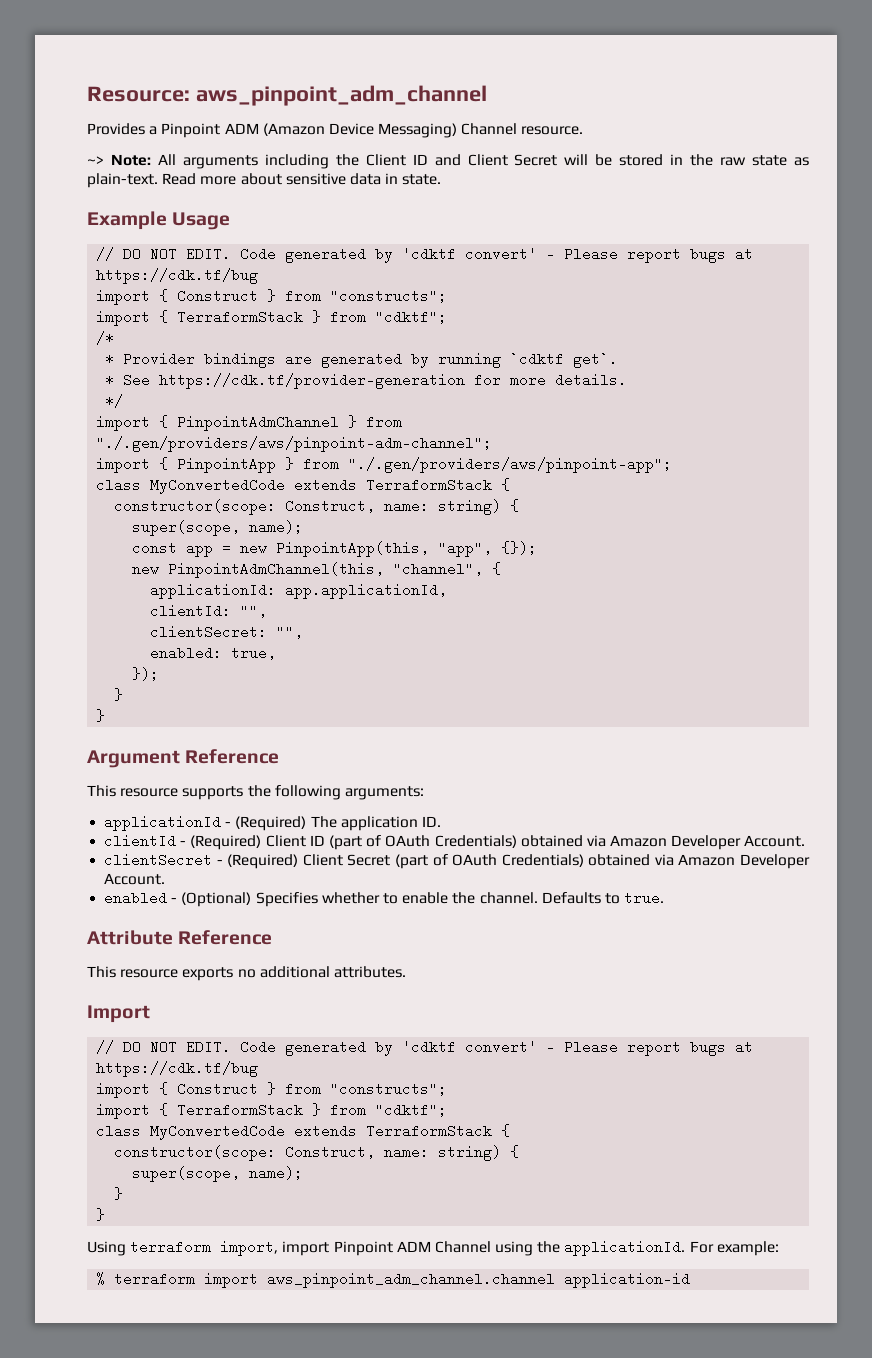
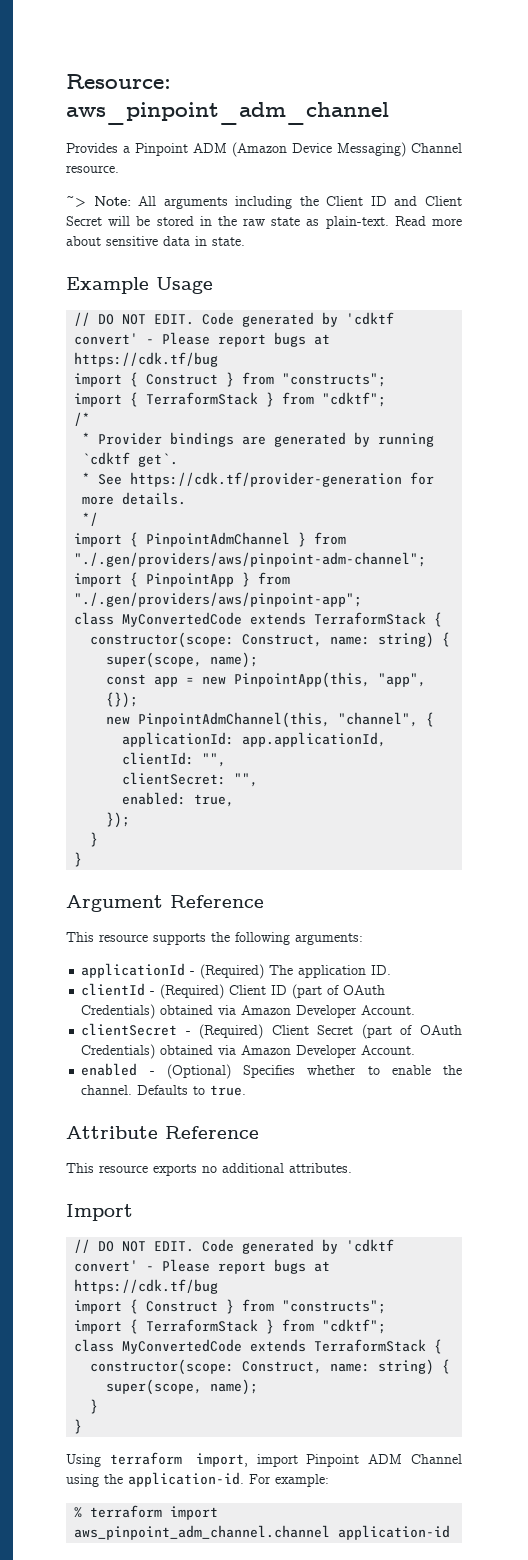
- Using terraform import, import Pinpoint ADM Channel using the applicationId.
+ Using terraform import, import Pinpoint ADM Channel using the application-id.

